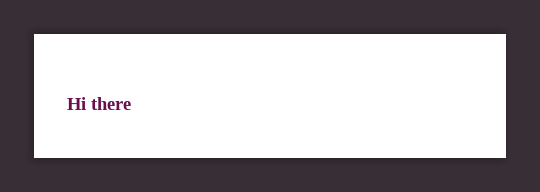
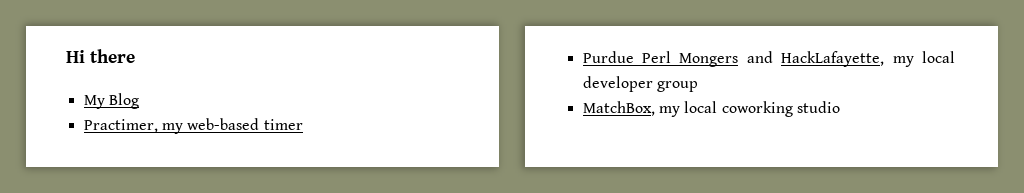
+ My Blog
+ Practimer, my web-based timer
+ Purdue Perl Mongers and HackLafayette, my local developer group
+ MatchBox, my local coworking studio

